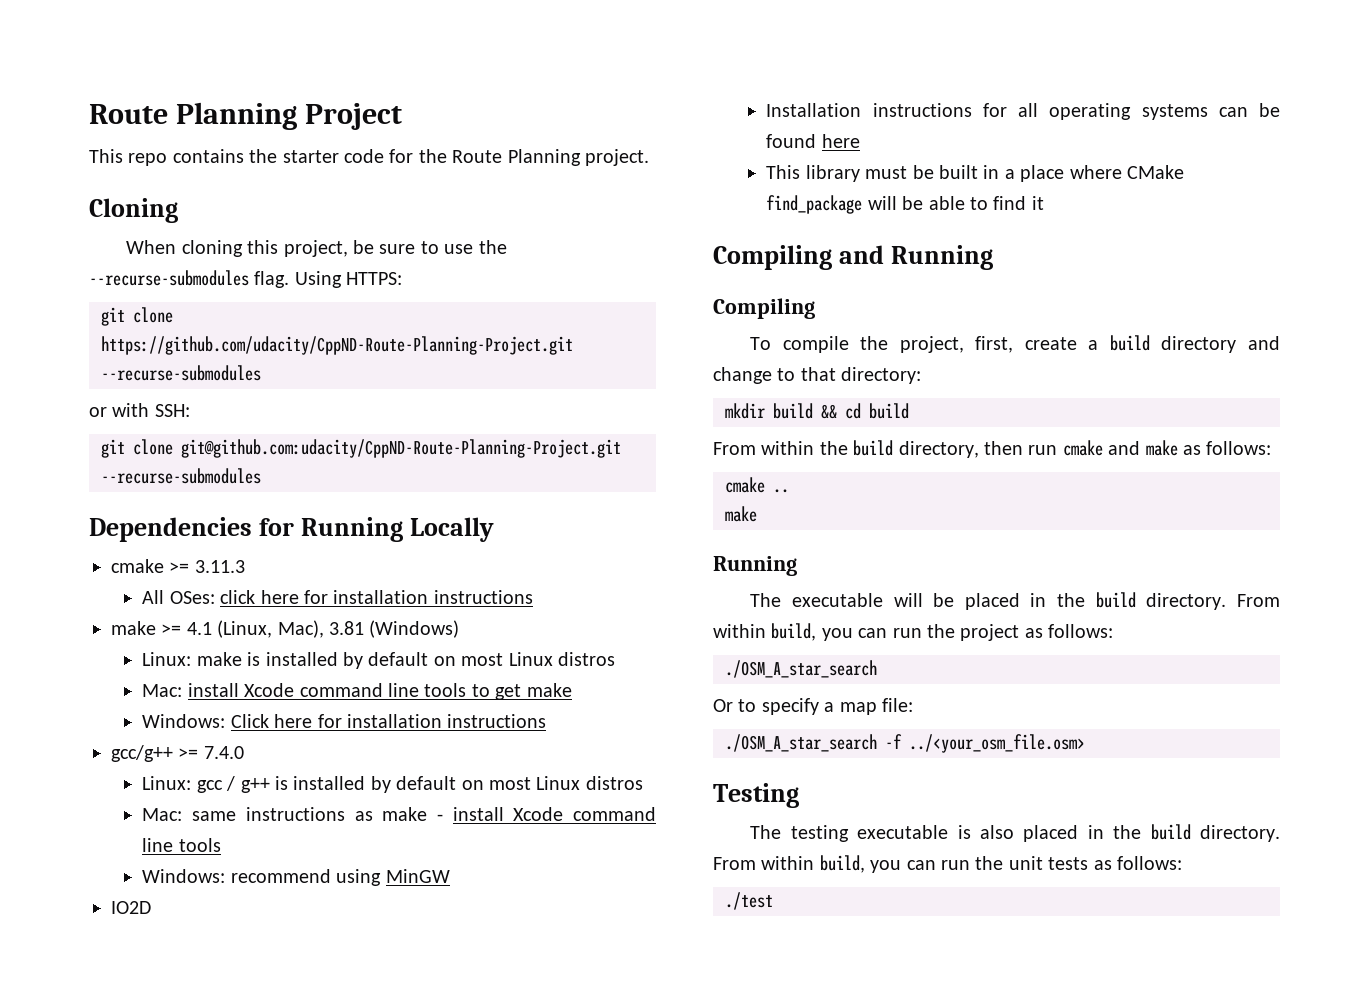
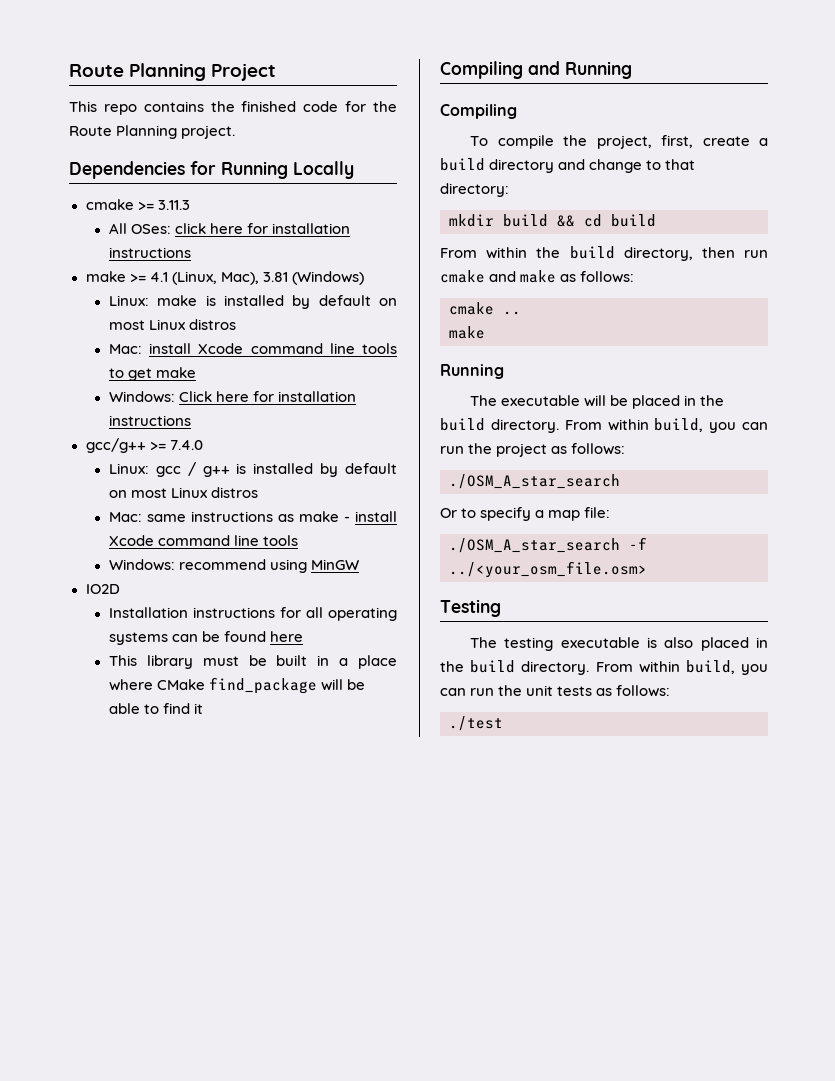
- This repo contains the starter code for the Route Planning project.
+ This repo contains the finished code for the Route Planning project.
- Cloning
- When cloning this project, be sure to use the --recurse-submodules flag. Using HTTPS:
- git clone https://github.com/udacity/CppND-Route-Planning-Project.git --recurse-submodules
- or with SSH:
- git clone git@github.com:udacity/CppND-Route-Planning-Project.git --recurse-submodules

